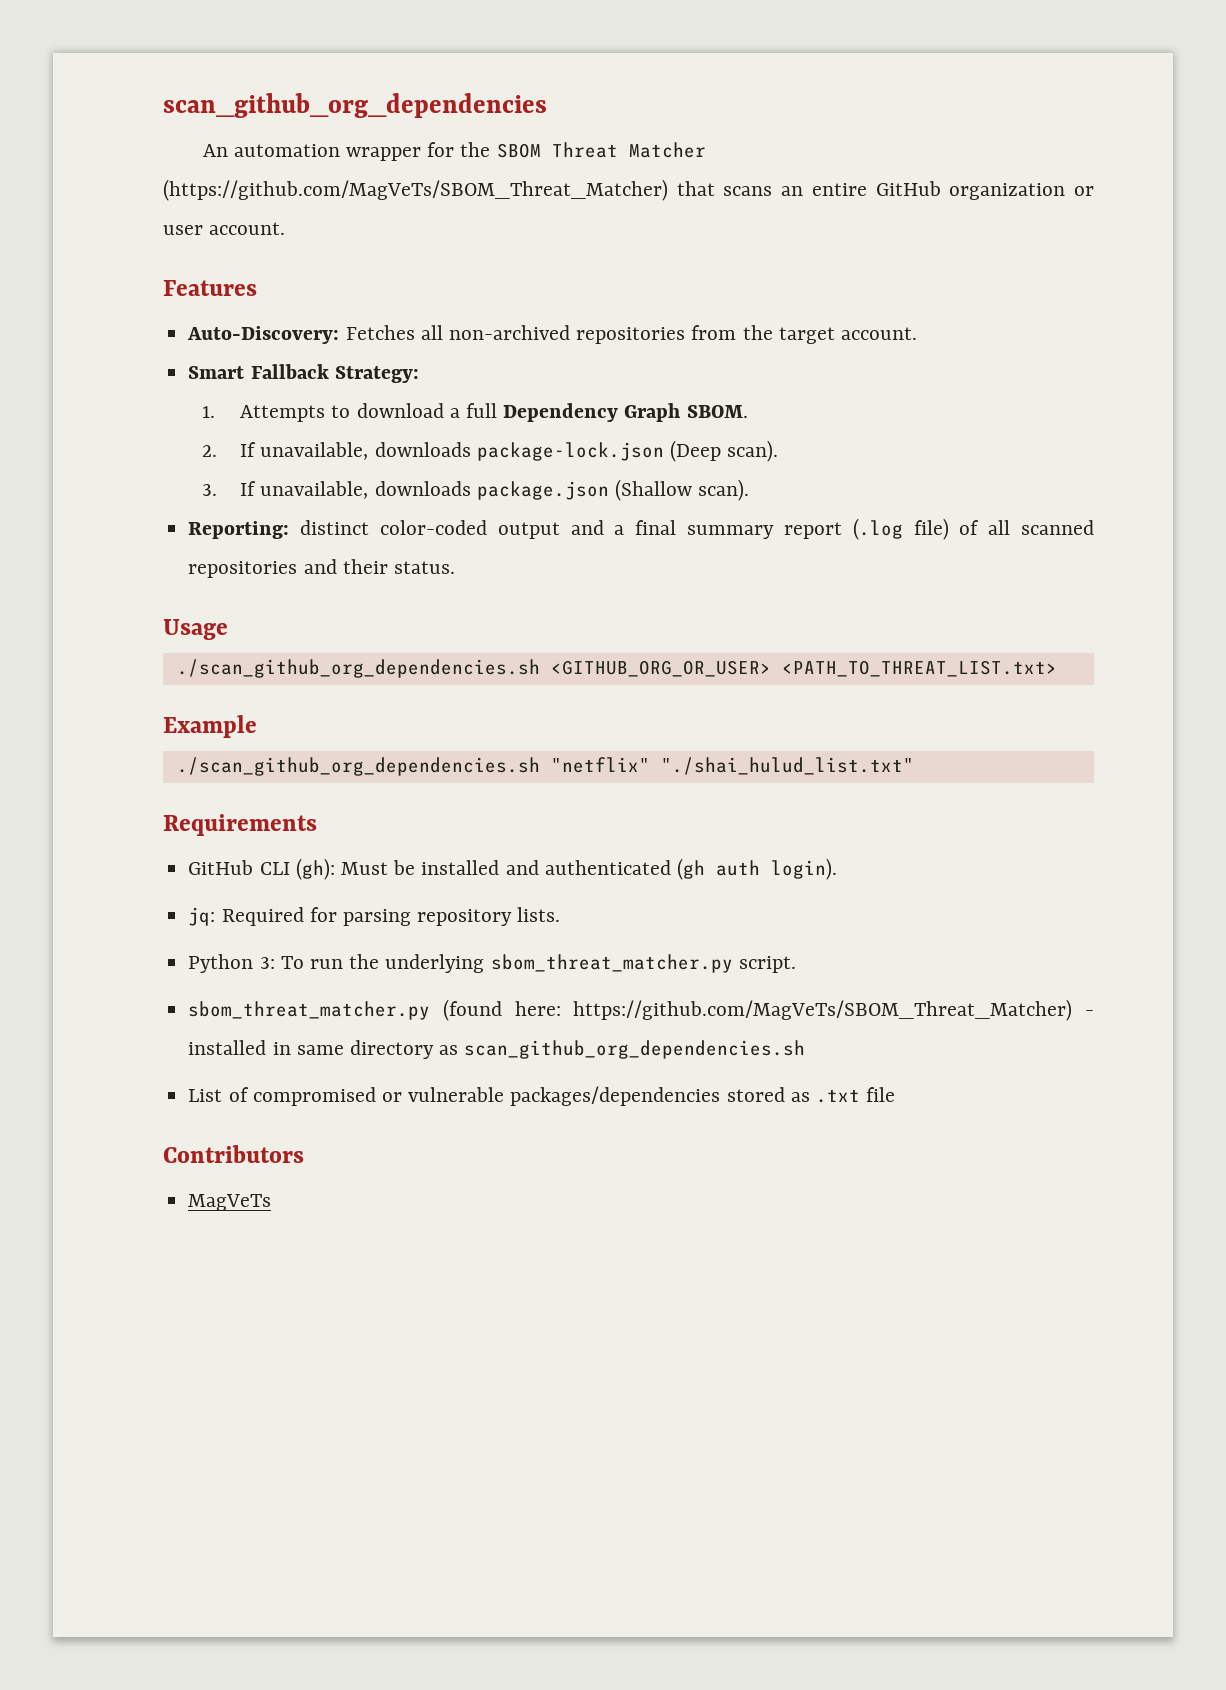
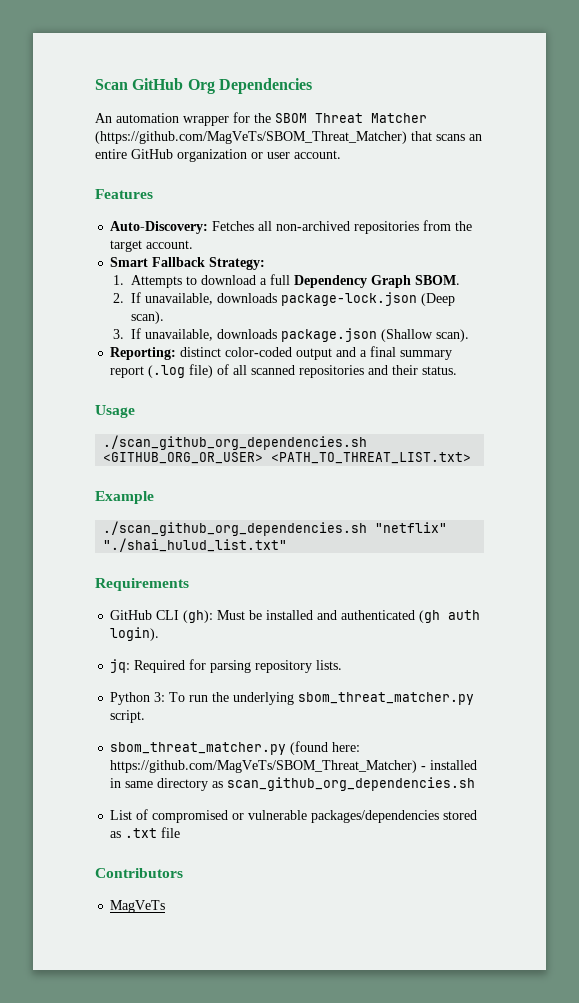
- scan_github_org_dependencies
+ Scan GitHub Org Dependencies

